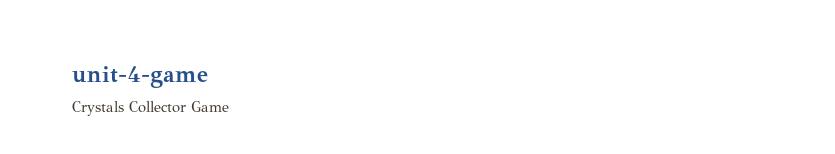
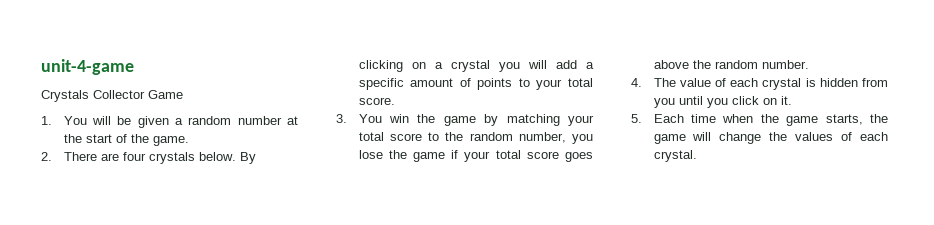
+ 1. You will be given a random number at the start of the game.
+ 2. There are four crystals below. By clicking on a crystal you will add a specific amount of points to your total score.
+ 3. You win the game by matching your total score to the random number, you lose the game if your total score goes above the random number.
+ 4. The value of each crystal is hidden from you until you click on it.
+ 5. Each time when the game starts, the game will change the values of each crystal.

